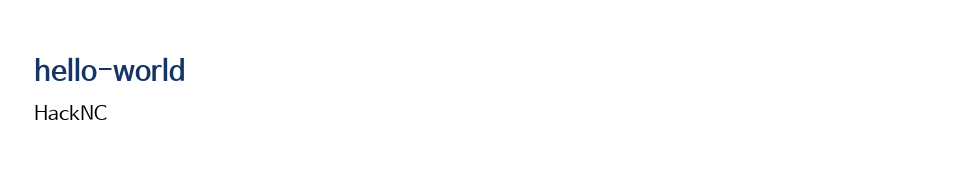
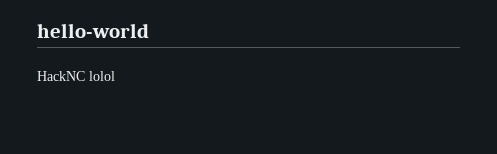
- HackNC
+ HackNC lolol

